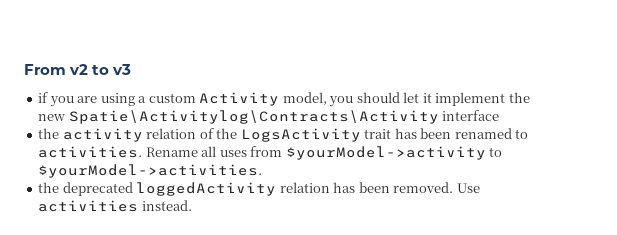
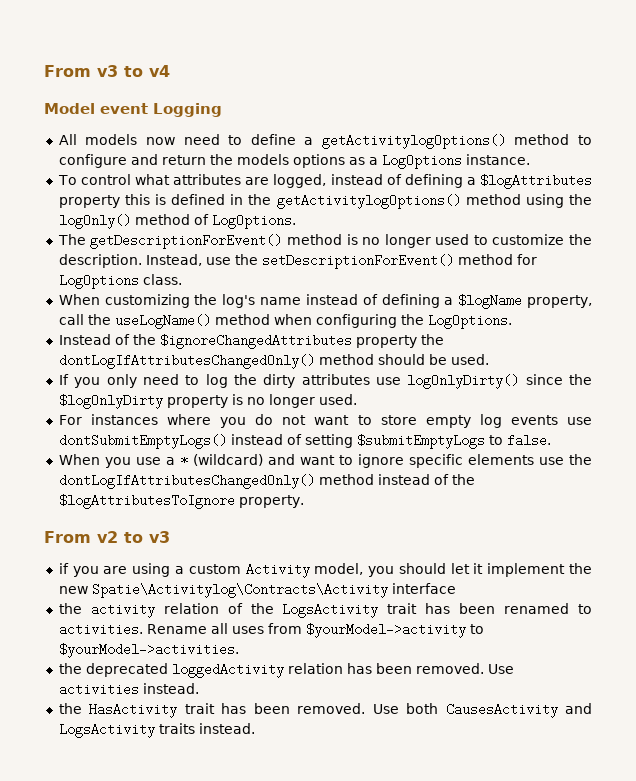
+ From v3 to v4
+ Model event Logging
+ All models now need to define a getActivitylogOptions() method to configure and return the models options as a LogOptions instance.
+ To control what attributes are logged, instead of defining a $logAttributes property this is defined in the getActivitylogOptions() method using the logOnly() method of LogOptions.
+ The getDescriptionForEvent() method is no longer used to customize the description. Instead, use the setDescriptionForEvent() method for LogOptions class.
+ When customizing the log's name instead of defining a $logName property, call the useLogName() method when configuring the LogOptions.
+ Instead of the $ignoreChangedAttributes property the dontLogIfAttributesChangedOnly() method should be used.
+ If you only need to log the dirty attributes use logOnlyDirty() since the $logOnlyDirty property is no longer used.
+ For instances where you do not want to store empty log events use dontSubmitEmptyLogs() instead of setting $submitEmptyLogs to false.
+ When you use a * (wildcard) and want to ignore specific elements use the dontLogIfAttributesChangedOnly() method instead of the $logAttributesToIgnore property.
+ the HasActivity trait has been removed. Use both CausesActivity and LogsActivity traits instead.

